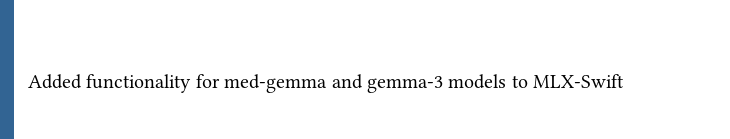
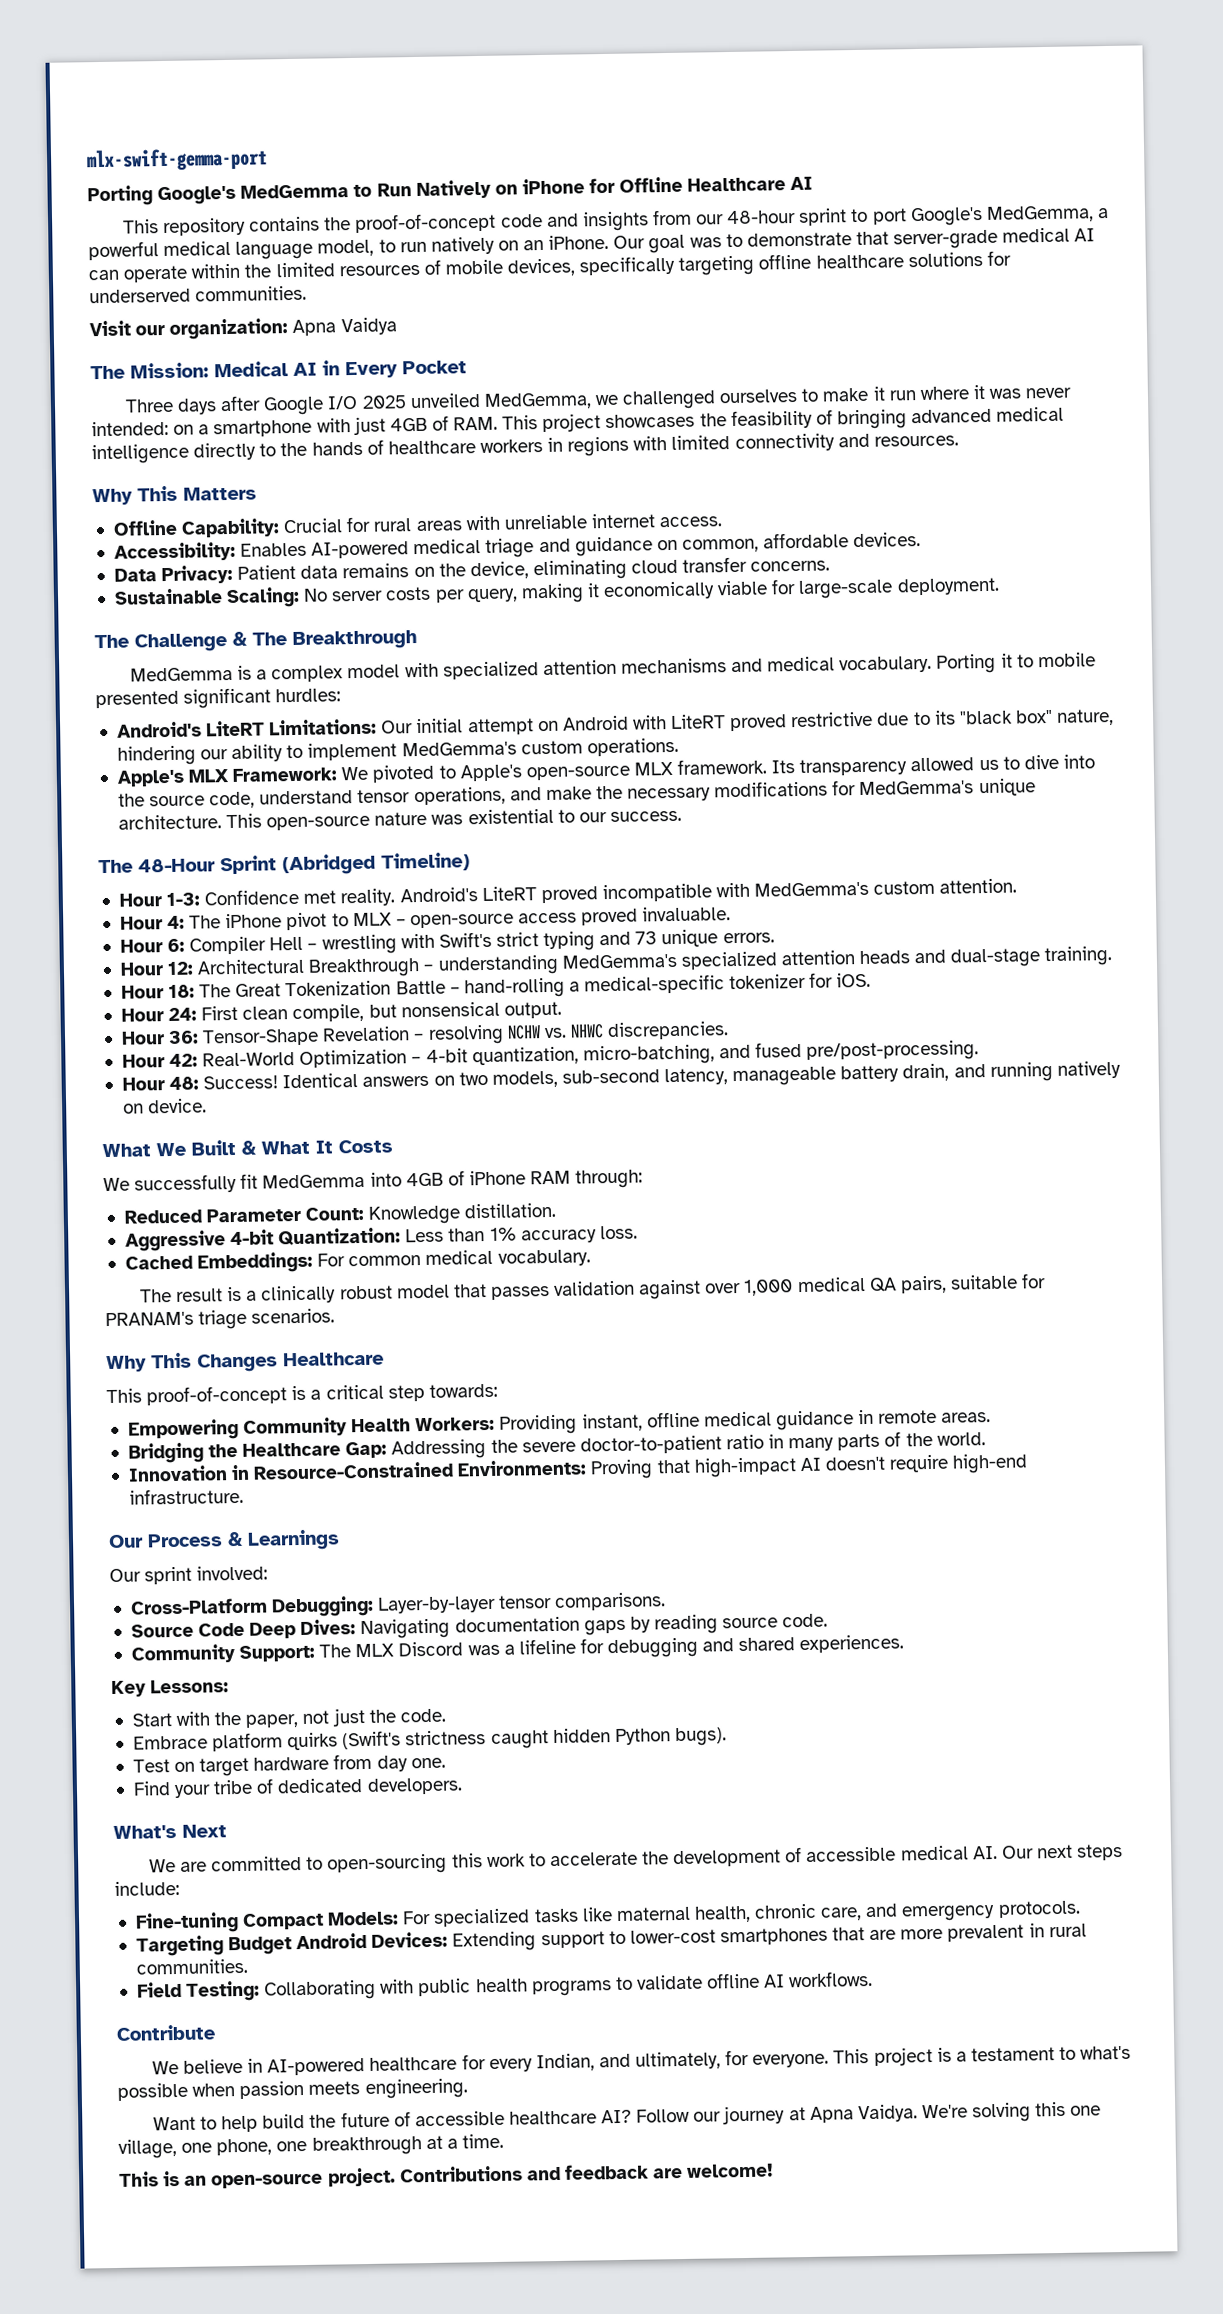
- Added functionality for med-gemma and gemma-3 models to MLX-Swift
+ mlx-swift-gemma-port
+ Porting Google's MedGemma to Run Natively on iPhone for Offline Healthcare AI
+ This repository contains the proof-of-concept code and insights from our 48-hour sprint to port Google's MedGemma, a powerful medical language model, to run natively on an iPhone. Our goal was to demonstrate that server-grade medical AI can operate within the limited resources of mobile devices, specifically targeting offline healthcare solutions for underserved communities.
+ Visit our organization: Apna Vaidya
+ The Mission: Medical AI in Every Pocket
+ Three days after Google I/O 2025 unveiled MedGemma, we challenged ourselves to make it run where it was never intended: on a smartphone with just 4GB of RAM. This project showcases the feasibility of bringing advanced medical intelligence directly to the hands of healthcare workers in regions with limited connectivity and resources.
+ Why This Matters
+ Offline Capability: Crucial for rural areas with unreliable internet access.
+ Accessibility: Enables AI-powered medical triage and guidance on common, affordable devices.
+ Data Privacy: Patient data remains on the device, eliminating cloud transfer concerns.
+ Sustainable Scaling: No server costs per query, making it economically viable for large-scale deployment.
+ The Challenge & The Breakthrough
+ MedGemma is a complex model with specialized attention mechanisms and medical vocabulary. Porting it to mobile presented significant hurdles:
+ Android's LiteRT Limitations: Our initial attempt on Android with LiteRT proved restrictive due to its "black box" nature, hindering our ability to implement MedGemma's custom operations.
+ Apple's MLX Framework: We pivoted to Apple's open-source MLX framework. Its transparency allowed us to dive into the source code, understand tensor operations, and make the necessary modifications for MedGemma's unique architecture. This open-source nature was existential to our success.
+ The 48-Hour Sprint (Abridged Timeline)
+ Hour 1-3: Confidence met reality. Android's LiteRT proved incompatible with MedGemma's custom attention.
+ Hour 4: The iPhone pivot to MLX – open-source access proved invaluable.
+ Hour 6: Compiler Hell – wrestling with Swift's strict typing and 73 unique errors.
+ Hour 12: Architectural Breakthrough – understanding MedGemma's specialized attention heads and dual-stage training.
+ Hour 18: The Great Tokenization Battle – hand-rolling a medical-specific tokenizer for iOS.
+ Hour 24: First clean compile, but nonsensical output.
+ Hour 36: Tensor-Shape Revelation – resolving NCHW vs. NHWC discrepancies.
+ Hour 42: Real-World Optimization – 4-bit quantization, micro-batching, and fused pre/post-processing.
+ Hour 48: Success! Identical answers on two models, sub-second latency, manageable battery drain, and running natively on device.
+ What We Built & What It Costs
+ We successfully fit MedGemma into 4GB of iPhone RAM through:
+ Reduced Parameter Count: Knowledge distillation.
+ Aggressive 4-bit Quantization: Less than 1% accuracy loss.
+ Cached Embeddings: For common medical vocabulary.
+ The result is a clinically robust model that passes validation against over 1,000 medical QA pairs, suitable for PRANAM's triage scenarios.
+ Why This Changes Healthcare
+ This proof-of-concept is a critical step towards:
+ Empowering Community Health Workers: Providing instant, offline medical guidance in remote areas.
+ Bridging the Healthcare Gap: Addressing the severe doctor-to-patient ratio in many parts of the world.
+ Innovation in Resource-Constrained Environments: Proving that high-impact AI doesn't require high-end infrastructure.
+ Our Process & Learnings
+ Our sprint involved:
+ Cross-Platform Debugging: Layer-by-layer tensor comparisons.
+ Source Code Deep Dives: Navigating documentation gaps by reading source code.
+ Community Support: The MLX Discord was a lifeline for debugging and shared experiences.
+ Key Lessons:
+ Start with the paper, not just the code.
+ Embrace platform quirks (Swift's strictness caught hidden Python bugs).
+ Test on target hardware from day one.
+ Find your tribe of dedicated developers.
+ What's Next
+ We are committed to open-sourcing this work to accelerate the development of accessible medical AI. Our next steps include:
+ Fine-tuning Compact Models: For specialized tasks like maternal health, chronic care, and emergency protocols.
+ Targeting Budget Android Devices: Extending support to lower-cost smartphones that are more prevalent in rural communities.
+ Field Testing: Collaborating with public health programs to validate offline AI workflows.
+ Contribute
+ We believe in AI-powered healthcare for every Indian, and ultimately, for everyone. This project is a testament to what's possible when passion meets engineering.
+ Want to help build the future of accessible healthcare AI? Follow our journey at Apna Vaidya. We're solving this one village, one phone, one breakthrough at a time.
+ This is an open-source project. Contributions and feedback are welcome!

